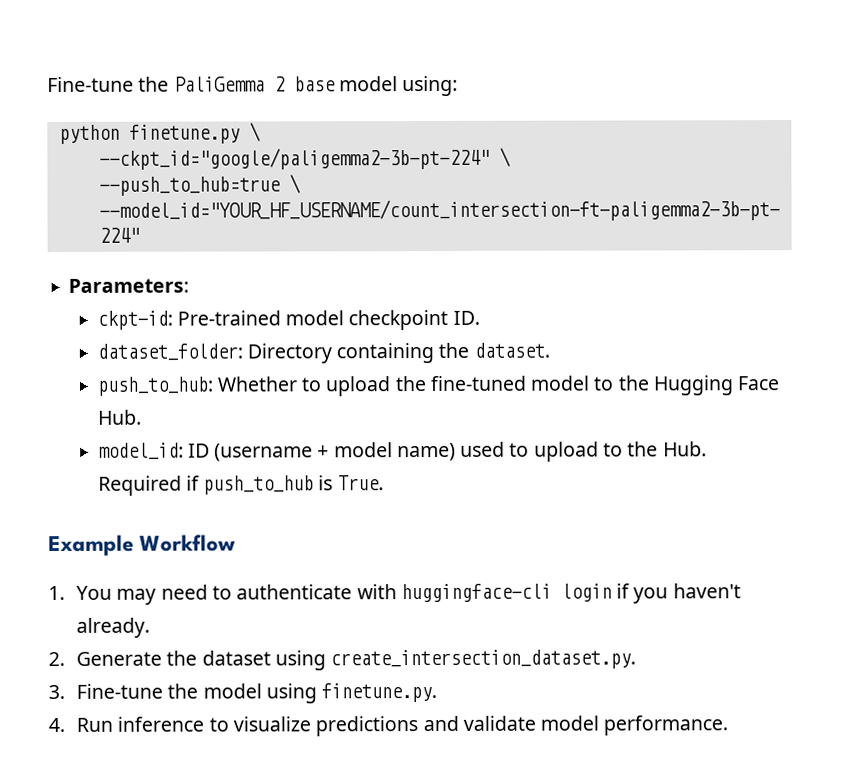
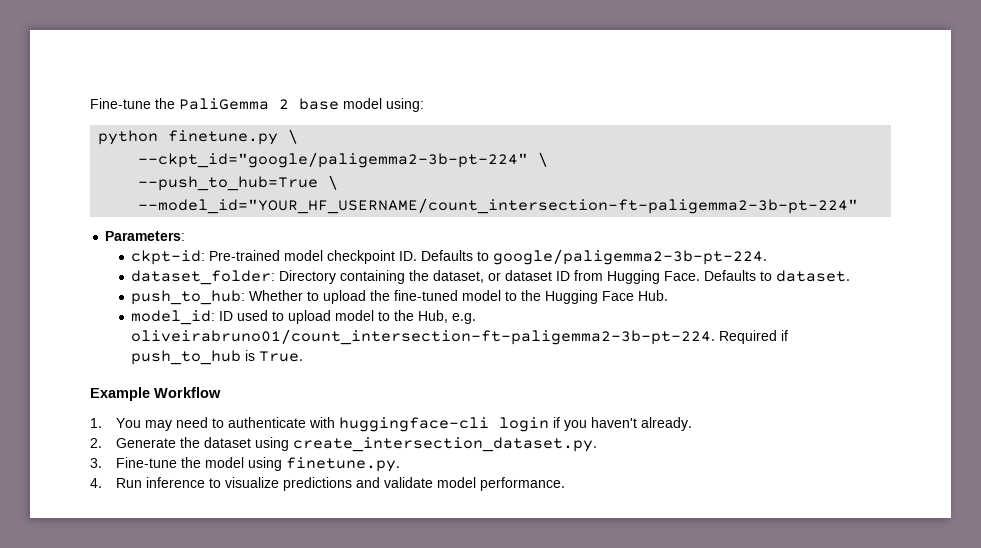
- --push_to_hub=true \
+ --push_to_hub=True \
- ckpt-id: Pre-trained model checkpoint ID.
+ ckpt-id: Pre-trained model checkpoint ID. Defaults to google/paligemma2-3b-pt-224.
- dataset_folder: Directory containing the dataset.
+ dataset_folder: Directory containing the dataset, or dataset ID from Hugging Face. Defaults to dataset.
- model_id: ID (username + model name) used to upload to the Hub. Required if push_to_hub is True.
+ model_id: ID used to upload model to the Hub, e.g. oliveirabruno01/count_intersection-ft-paligemma2-3b-pt-224. Required if push_to_hub is True.

